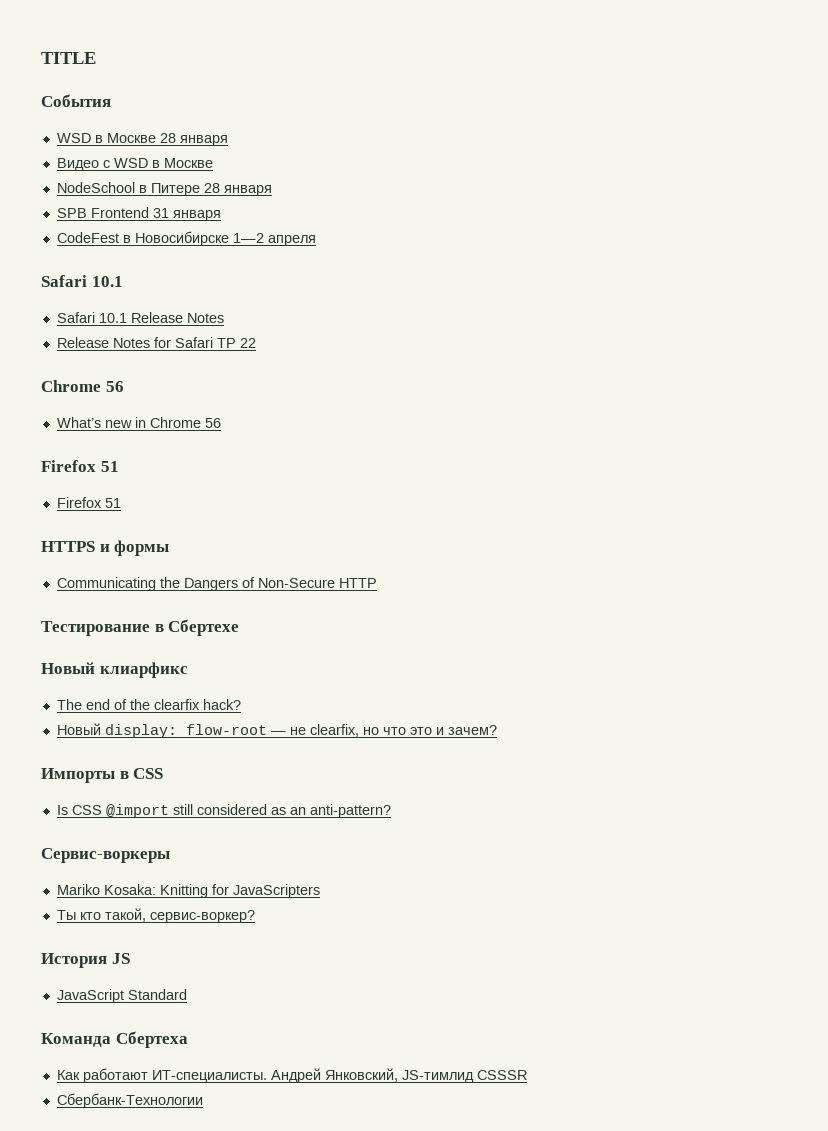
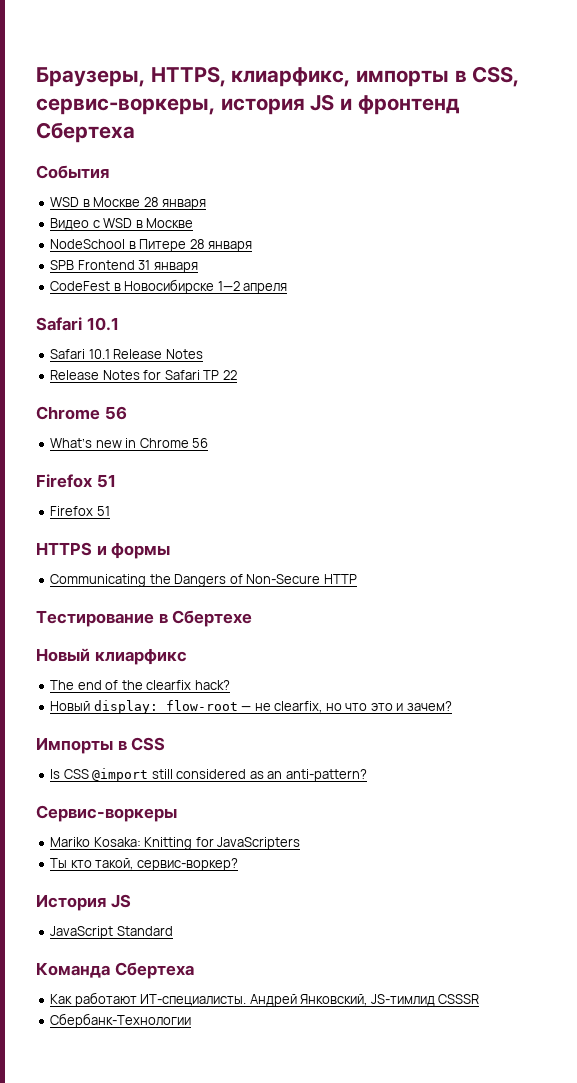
- TITLE
+ Браузеры, HTTPS, клиарфикс, импорты в CSS, сервис-воркеры, история JS и фронтенд Сбертеха

